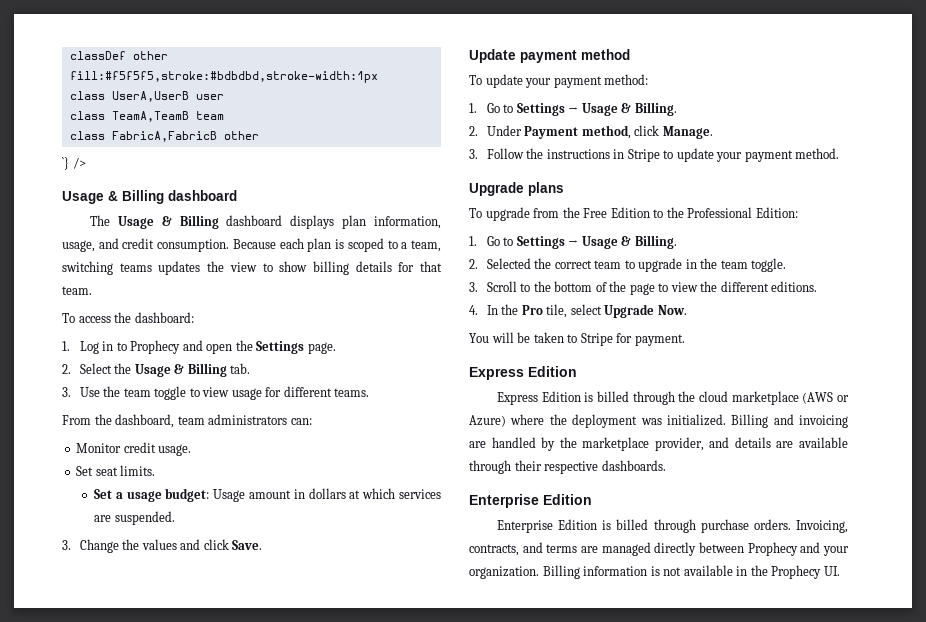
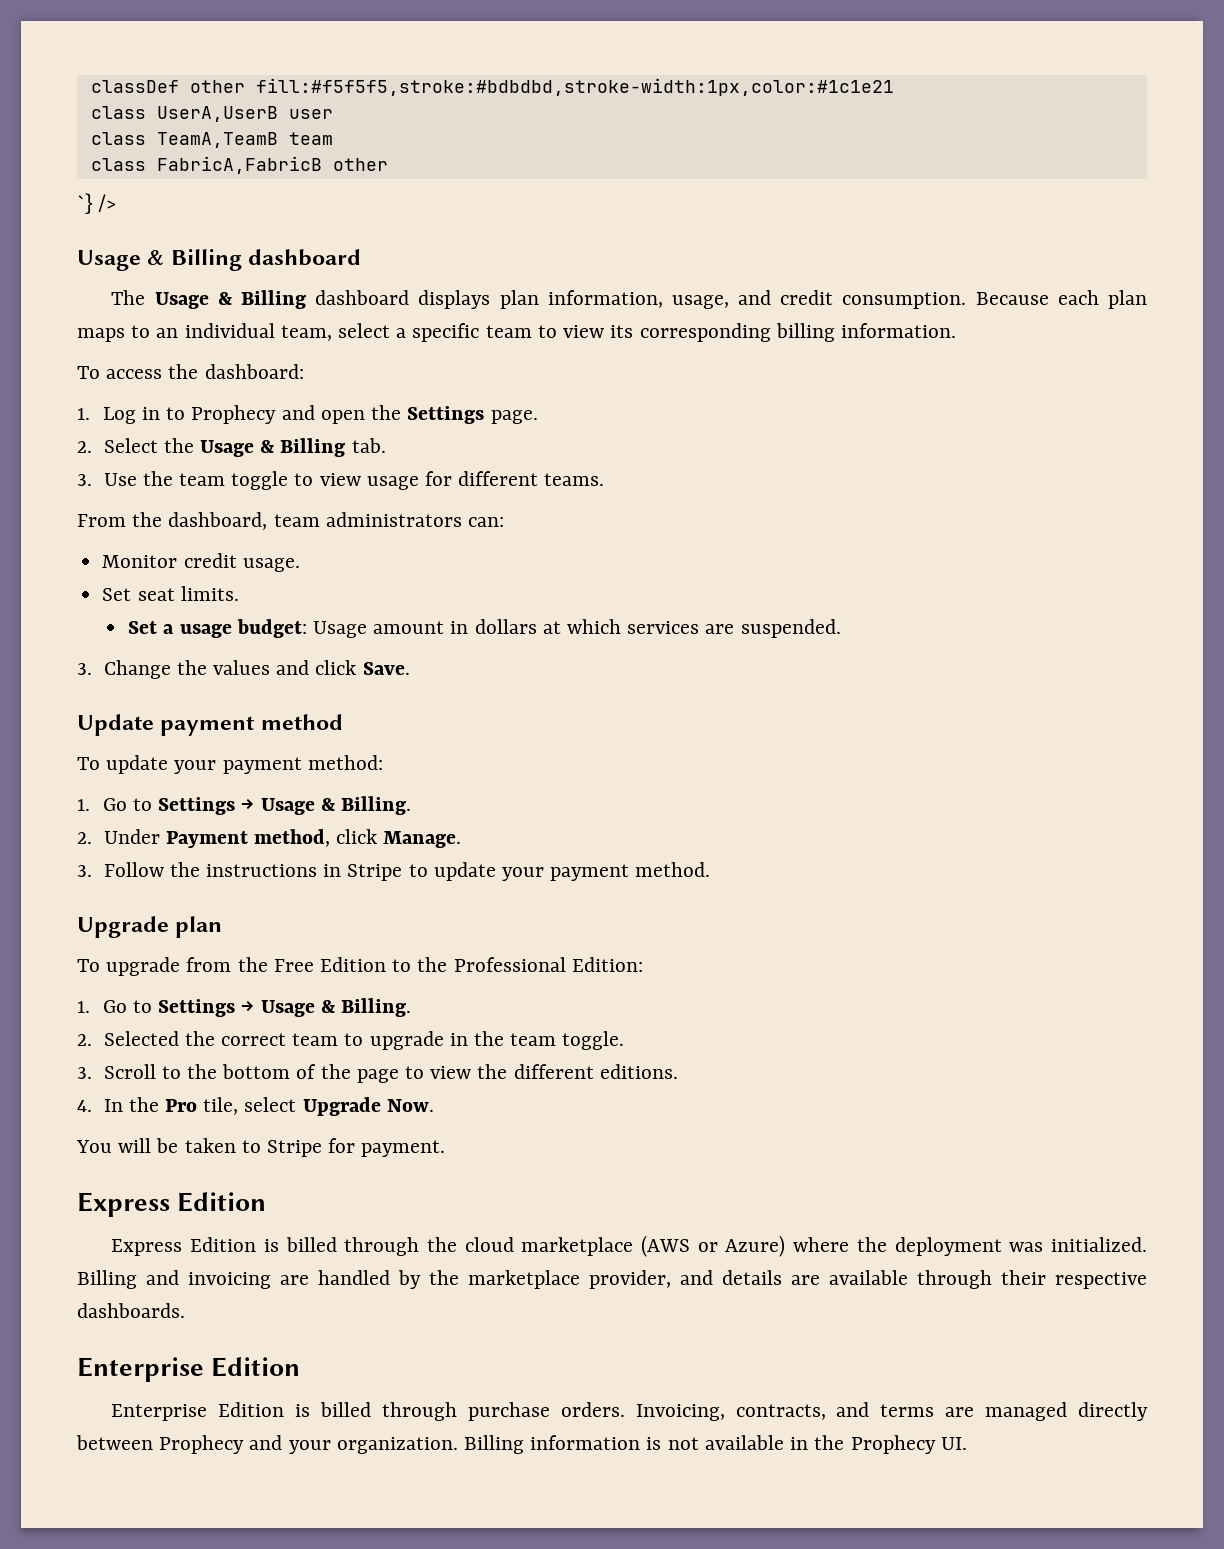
- classDef other fill:#f5f5f5,stroke:#bdbdbd,stroke-width:1px
+ classDef other fill:#f5f5f5,stroke:#bdbdbd,stroke-width:1px,color:#1c1e21
- Because each plan is scoped to a team, switching teams updates the view to show billing details for that team.
+ Because each plan maps to an individual team, select a specific team to view its corresponding billing information.
- Upgrade plans
+ Upgrade plan

